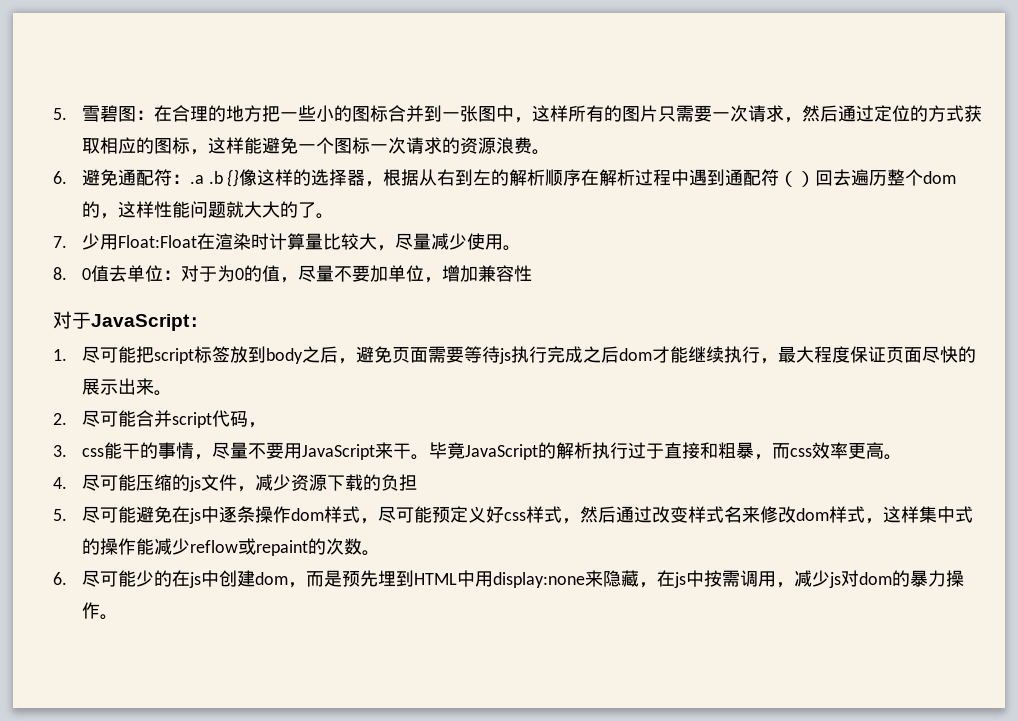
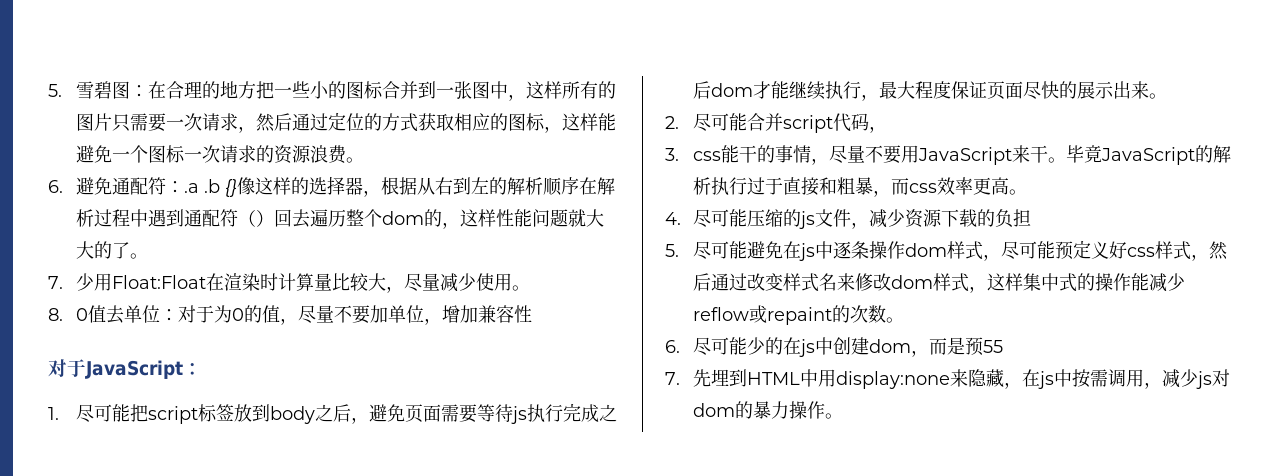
- 6.尽可能少的在js中创建dom，而是预先埋到HTML中用display:none来隐藏，在js中按需调用，减少js对dom的暴力操作。
+ 6.尽可能少的在js中创建dom，而是预55
+ 7.先埋到HTML中用display:none来隐藏，在js中按需调用，减少js对dom的暴力操作。

